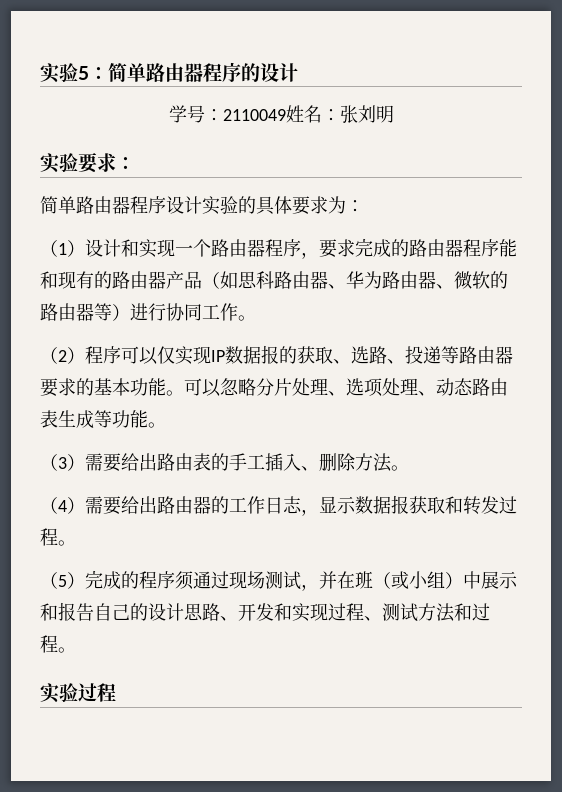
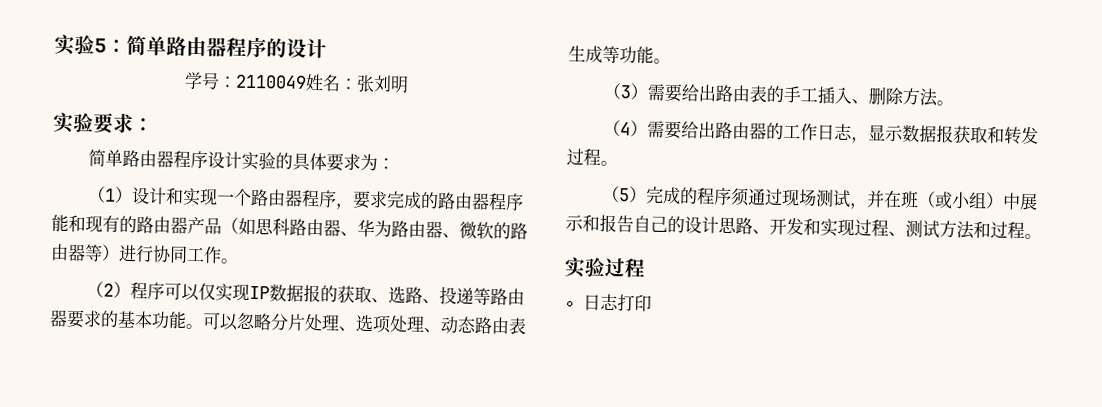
+ 日志打印

